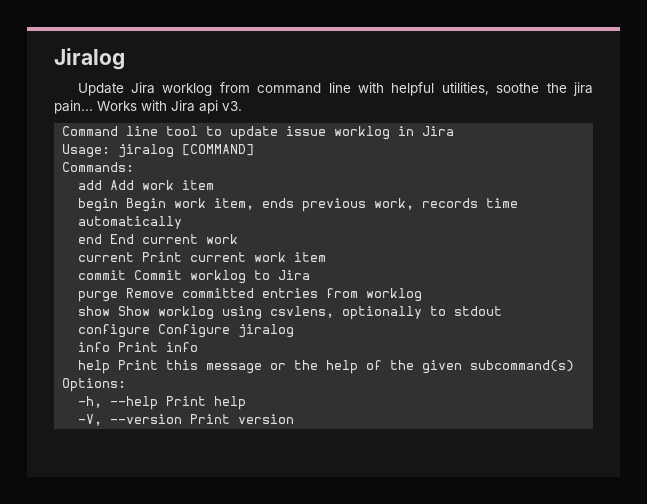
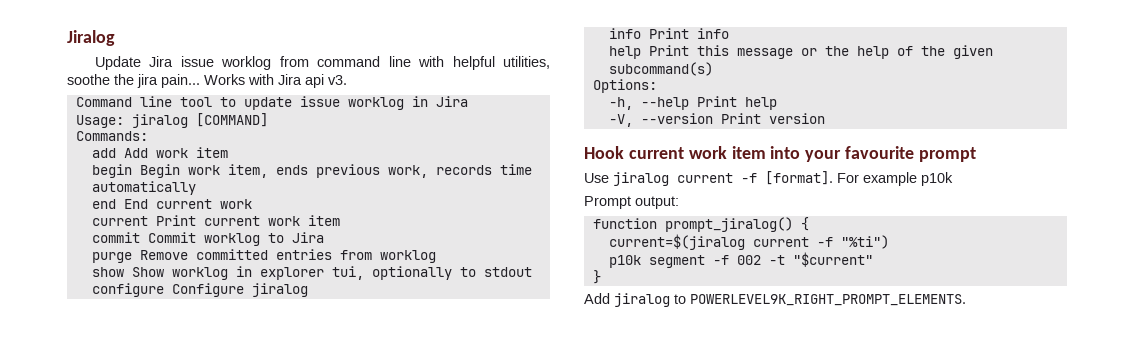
- Update Jira worklog from command line with helpful utilities, soothe the jira pain...
+ Update Jira issue worklog from command line with helpful utilities, soothe the jira pain...
- show Show worklog using csvlens, optionally to stdout
+ show Show worklog in explorer tui, optionally to stdout
+ Hook current work item into your favourite prompt
+ Use jiralog current -f [format]. For example p10k
+ Prompt output:
+ function prompt_jiralog() {
+ current=$(jiralog current -f "%ti")
+ p10k segment -f 002 -t "$current"
+ }
+ Add jiralog to POWERLEVEL9K_RIGHT_PROMPT_ELEMENTS.

